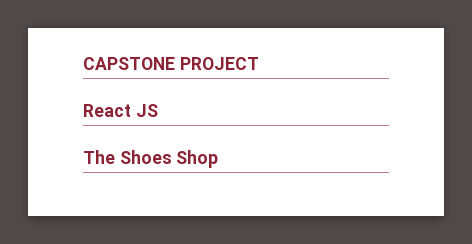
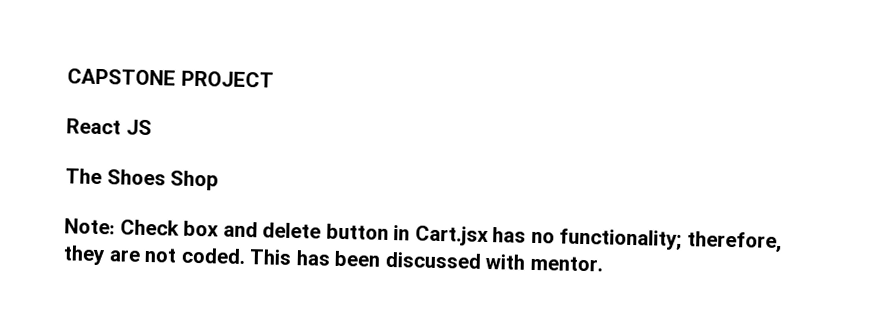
+ Note: Check box and delete button in Cart.jsx has no functionality; therefore, they are not coded. This has been discussed with mentor.

